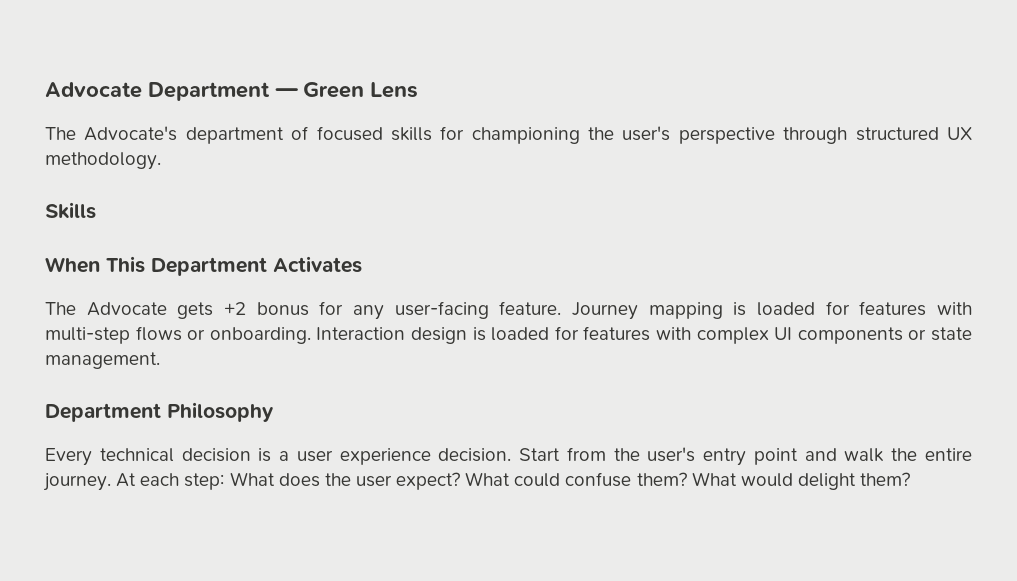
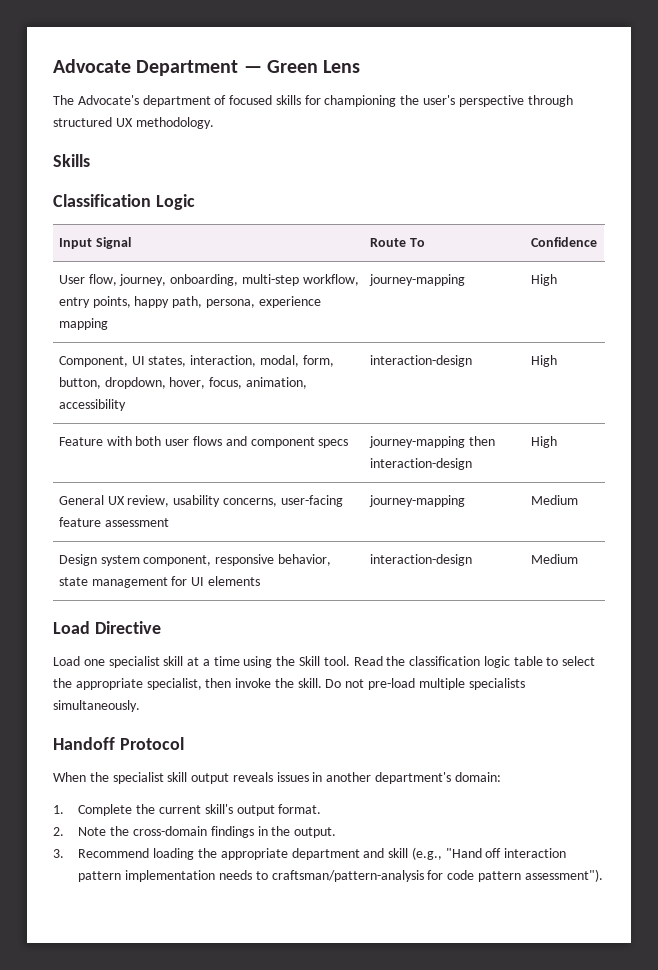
- When This Department Activates
- The Advocate gets +2 bonus for any user-facing feature. Journey mapping is loaded for features with multi-step flows or onboarding. Interaction design is loaded for features with complex UI components or state management.
- Department Philosophy
- Every technical decision is a user experience decision. Start from the user's entry point and walk the entire journey. At each step: What does the user expect? What could confuse them? What would delight them?
+ Classification Logic
+ Input Signal | Route To | Confidence
+ User flow, journey, onboarding, multi-step workflow, entry points, happy path, persona, experience mapping | journey-mapping | High
+ Component, UI states, interaction, modal, form, button, dropdown, hover, focus, animation, accessibility | interaction-design | High
+ Feature with both user flows and component specs | journey-mapping then interaction-design | High
+ General UX review, usability concerns, user-facing feature assessment | journey-mapping | Medium
+ Design system component, responsive behavior, state management for UI elements | interaction-design | Medium
+ Load Directive
+ Load one specialist skill at a time using the Skill tool. Read the classification logic table to select the appropriate specialist, then invoke the skill. Do not pre-load multiple specialists simultaneously.
+ Handoff Protocol
+ When the specialist skill output reveals issues in another department's domain:
+ 1. Complete the current skill's output format.
+ 2. Note the cross-domain findings in the output.
+ 3. Recommend loading the appropriate department and skill (e.g., "Hand off interaction pattern implementation needs to craftsman/pattern-analysis for code pattern assessment").

